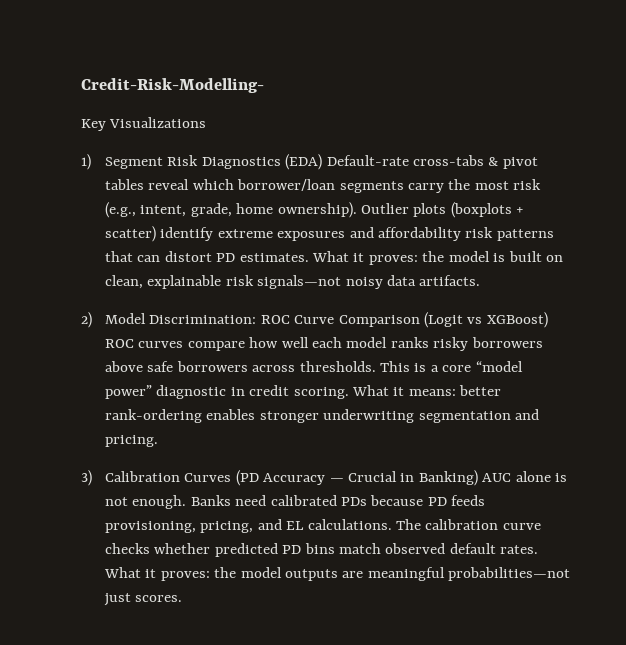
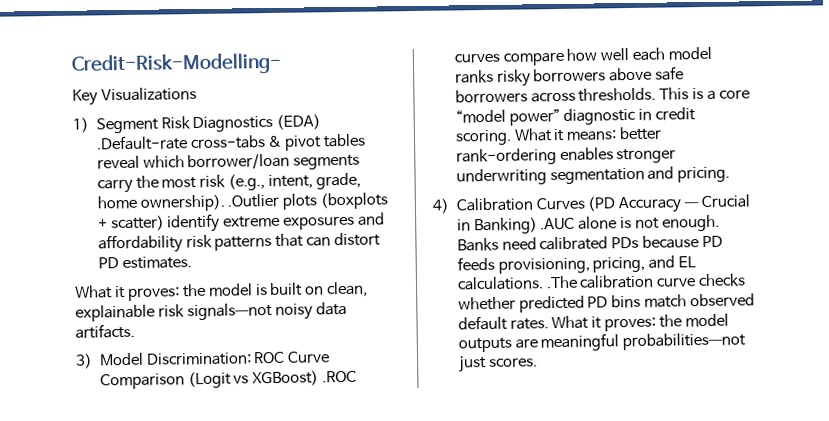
- 1) Segment Risk Diagnostics (EDA) Default-rate cross-tabs & pivot tables reveal which borrower/loan segments carry the most risk (e.g., intent, grade, home ownership). Outlier plots (boxplots + scatter) identify extreme exposures and affordability risk patterns that can distort PD estimates. What it proves: the model is built on clean, explainable risk signals—not noisy data artifacts.
+ 1) Segment Risk Diagnostics (EDA) .Default-rate cross-tabs & pivot tables reveal which borrower/loan segments carry the most risk (e.g., intent, grade, home ownership). .Outlier plots (boxplots + scatter) identify extreme exposures and affordability risk patterns that can distort PD estimates.
+ What it proves: the model is built on clean, explainable risk signals—not noisy data artifacts.
- 2) Model Discrimination: ROC Curve Comparison (Logit vs XGBoost) ROC curves compare how well each model ranks risky borrowers above safe borrowers across thresholds.
+ 3) Model Discrimination: ROC Curve Comparison (Logit vs XGBoost) .ROC curves compare how well each model ranks risky borrowers above safe borrowers across thresholds.
- 3) Calibration Curves (PD Accuracy — Crucial in Banking) AUC alone is not enough.
+ 4) Calibration Curves (PD Accuracy — Crucial in Banking) .AUC alone is not enough.
- Banks need calibrated PDs because PD feeds provisioning, pricing, and EL calculations. The calibration curve checks whether predicted PD bins match observed default rates.
+ Banks need calibrated PDs because PD feeds provisioning, pricing, and EL calculations. .The calibration curve checks whether predicted PD bins match observed default rates.

